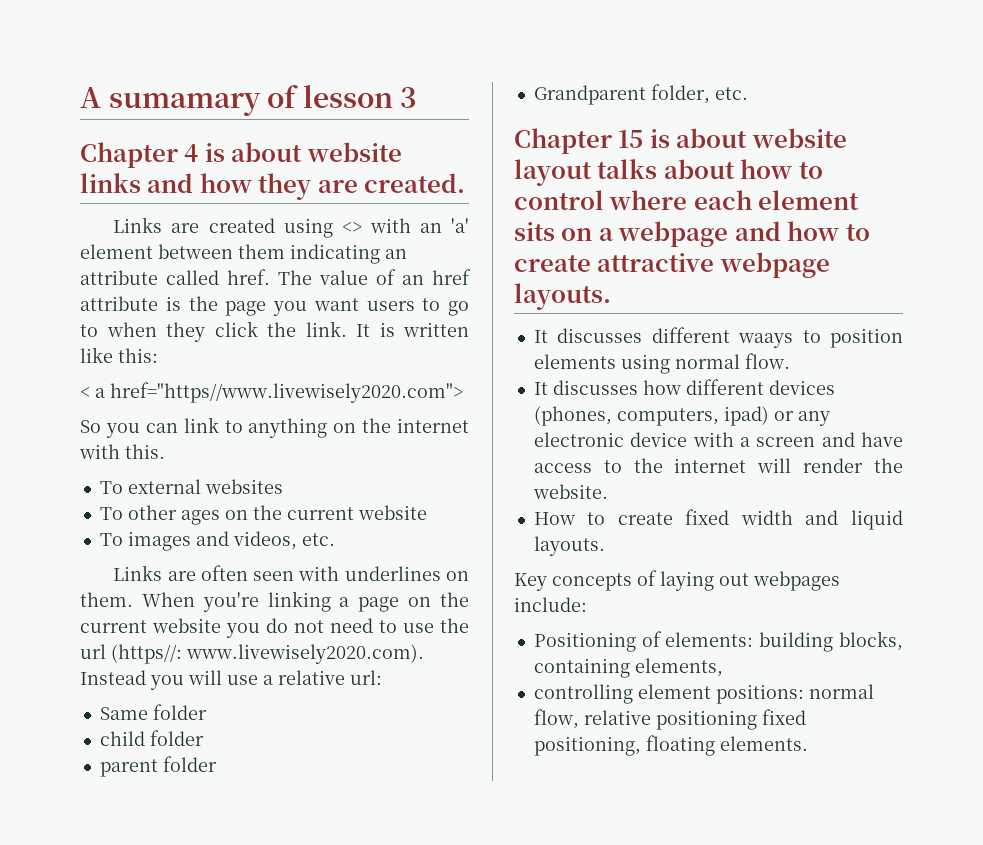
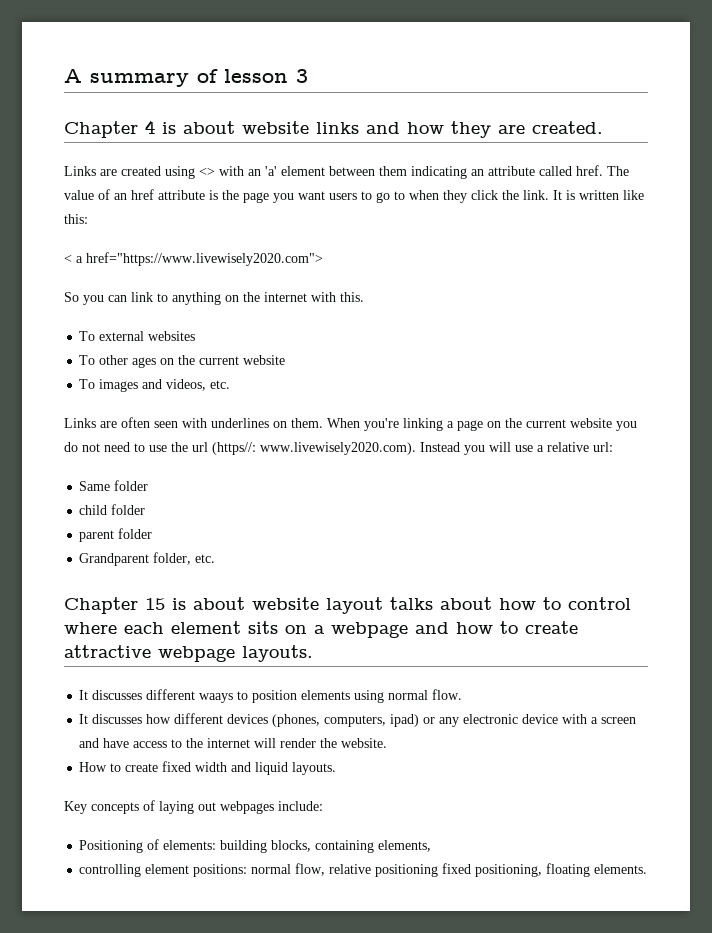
- A sumamary of lesson 3
+ A summary of lesson 3
- < a href="https//www.livewisely2020.com">
+ < a href="https://www.livewisely2020.com">

